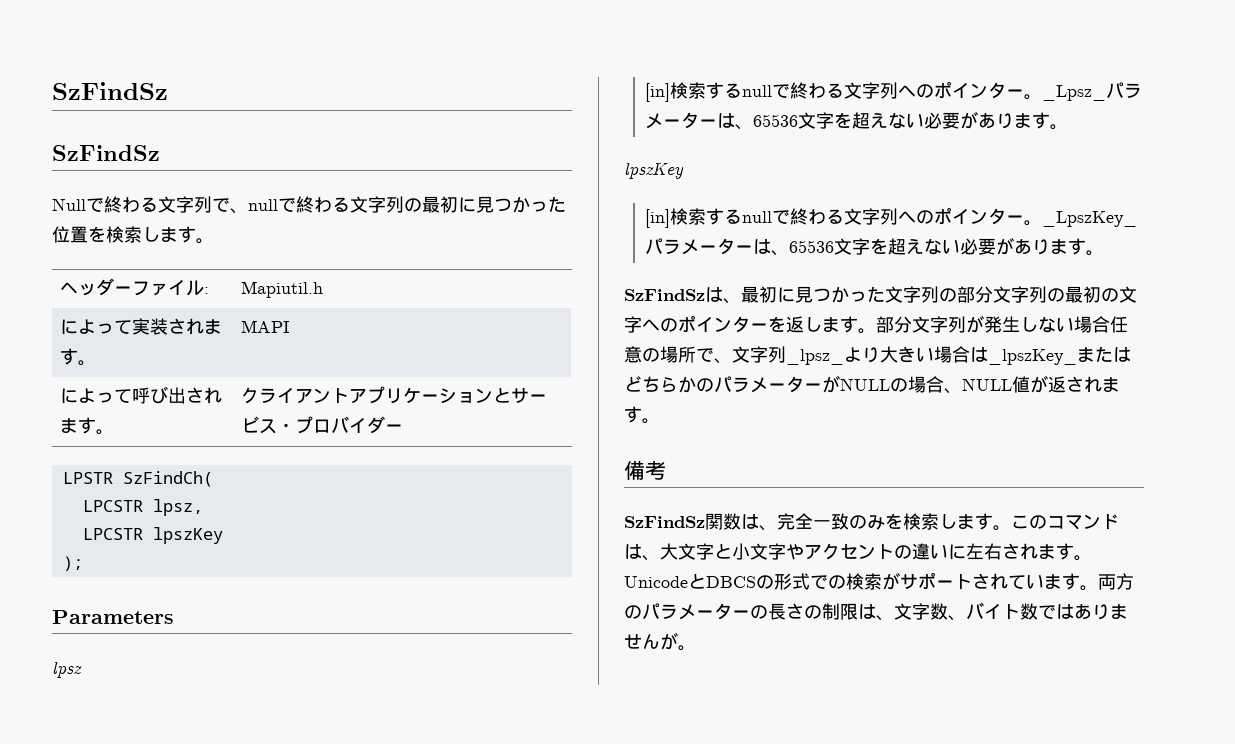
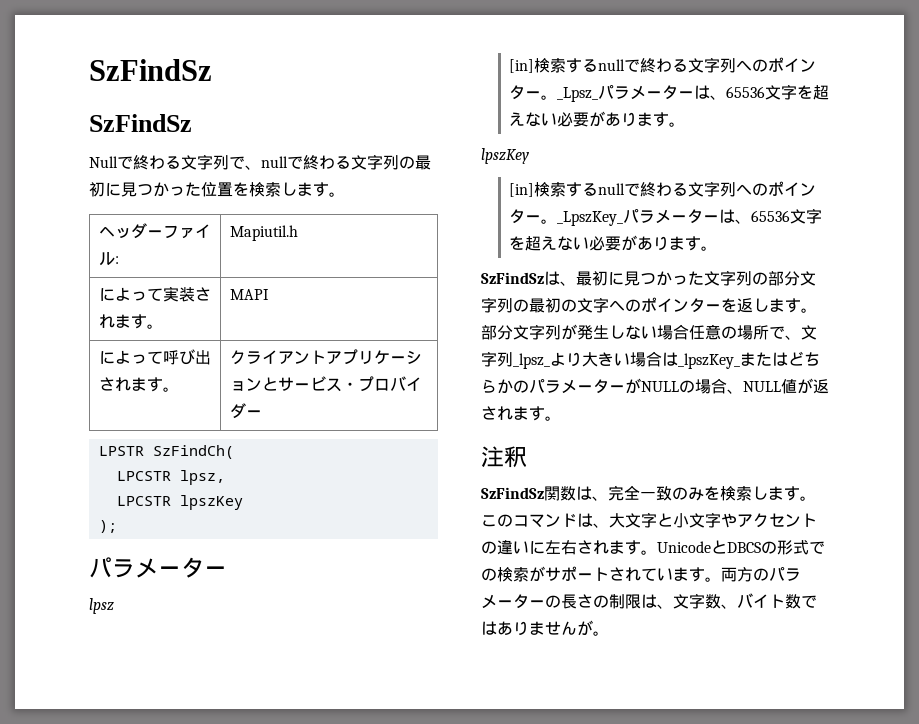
  );
- Parameters
+ パラメーター
- 備考
+ 注釈

